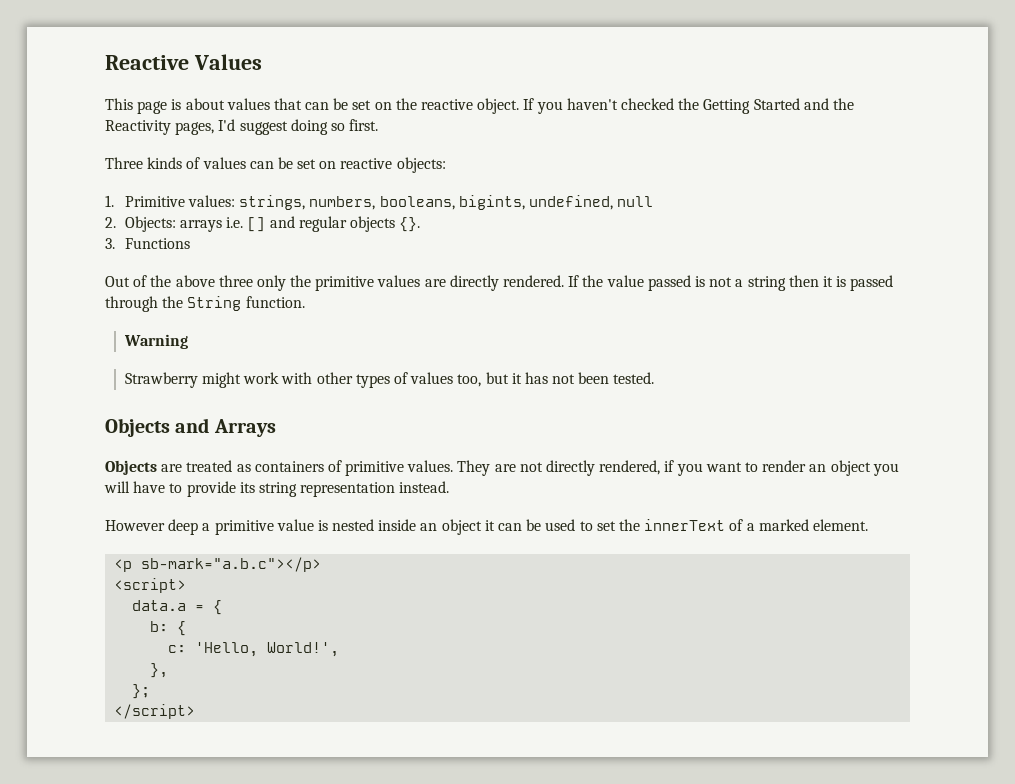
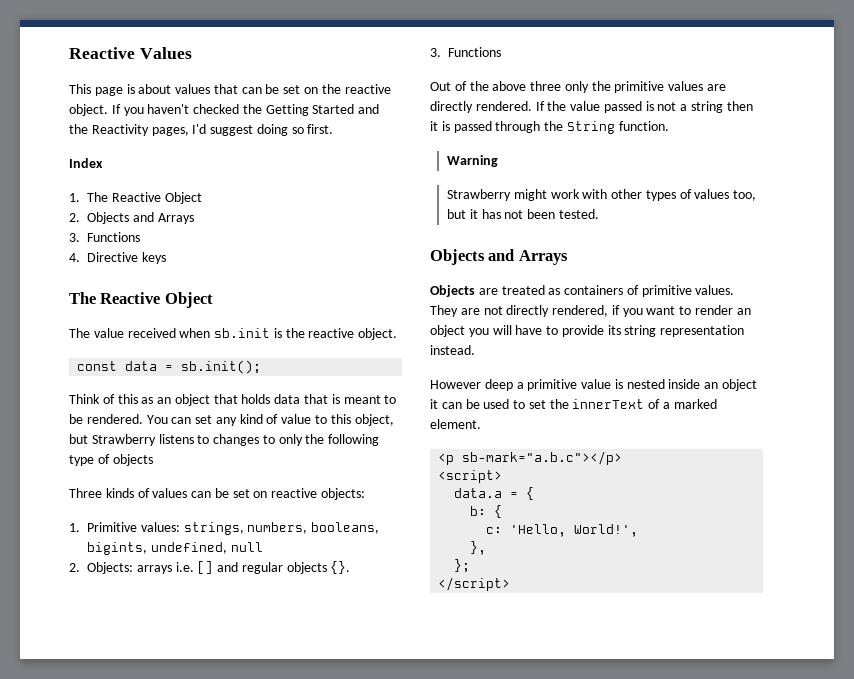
+ Index
+ 1. The Reactive Object
+ 2. Objects and Arrays
+ 3. Functions
+ 4. Directive keys
+ The Reactive Object
+ The value received when sb.init is the reactive object.
+ const data = sb.init();
+ Think of this as an object that holds data that is meant to be rendered. You can set any kind of value to this object, but Strawberry listens to changes to only the following type of objects

